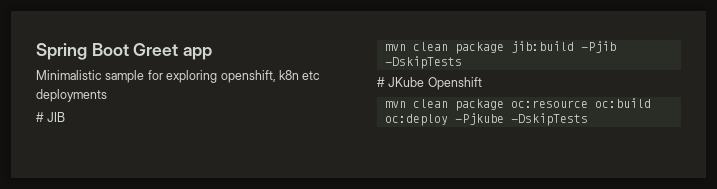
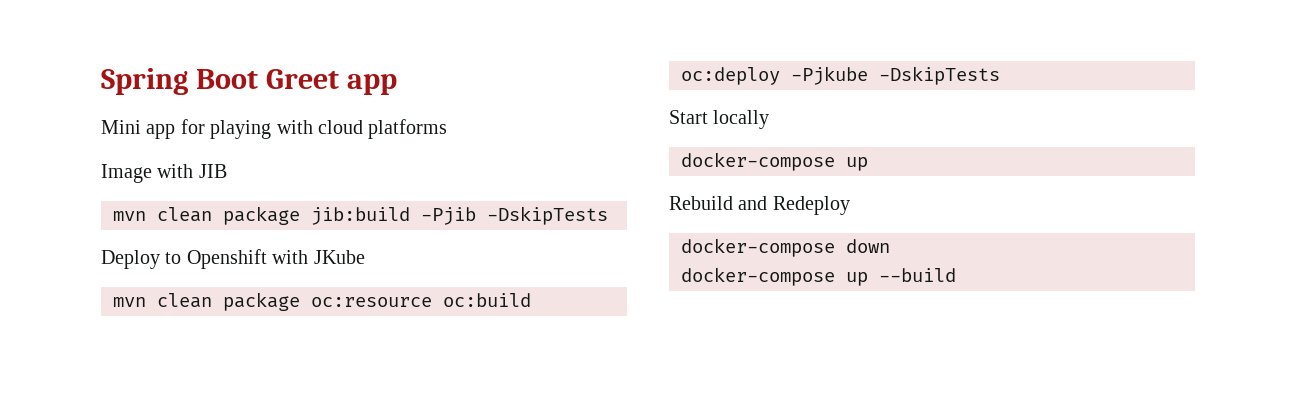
- Minimalistic sample for exploring openshift, k8n etc deployments
- # JIB
+ Mini app for playing with cloud platforms
+ Image with JIB
- # JKube Openshift
+ Deploy to Openshift with JKube
+ Start locally
+ docker-compose up
+ Rebuild and Redeploy
+ docker-compose down
+ docker-compose up --build

